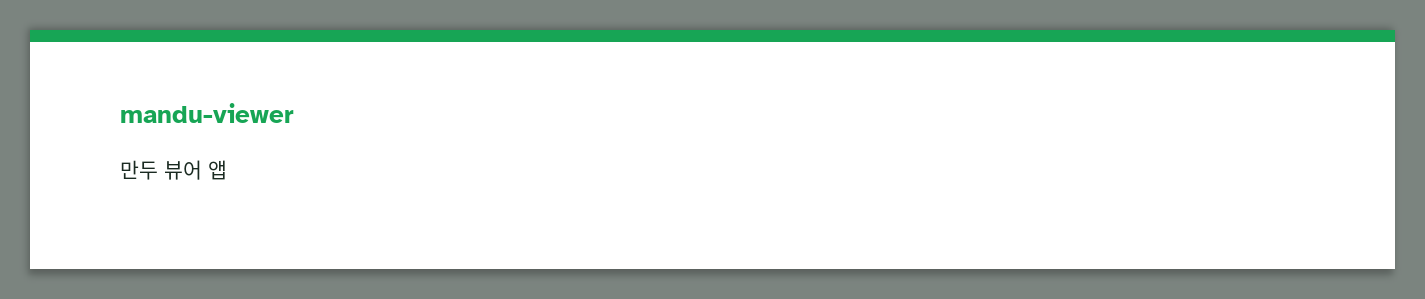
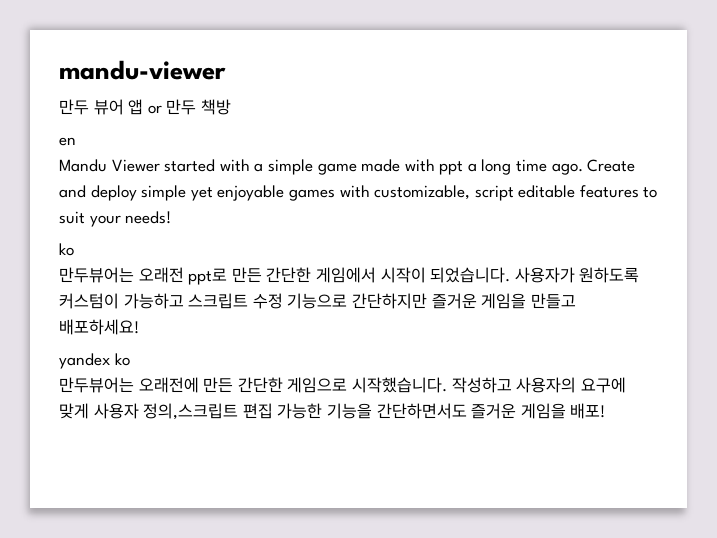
- 만두 뷰어 앱
+ 만두 뷰어 앱 or 만두 책방
+ en
+ Mandu Viewer started with a simple game made with ppt a long time ago. Create and deploy simple yet enjoyable games with customizable, script editable features to suit your needs!
+ ko
+ 만두뷰어는 오래전 ppt로 만든 간단한 게임에서 시작이 되었습니다. 사용자가 원하도록 커스텀이 가능하고 스크립트 수정 기능으로 간단하지만 즐거운 게임을 만들고 배포하세요!
+ yandex ko
+ 만두뷰어는 오래전에 만든 간단한 게임으로 시작했습니다. 작성하고 사용자의 요구에 맞게 사용자 정의,스크립트 편집 가능한 기능을 간단하면서도 즐거운 게임을 배포!

